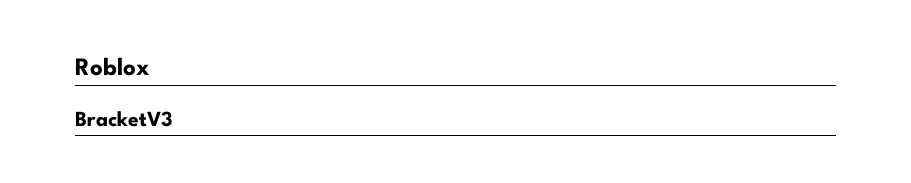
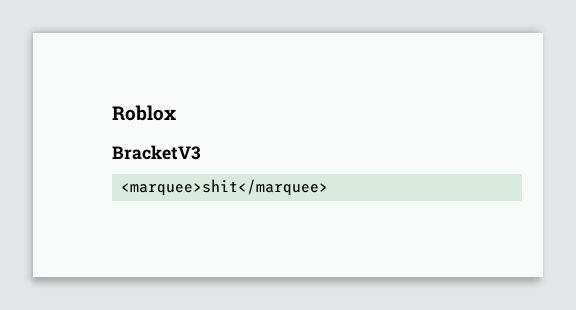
+ <marquee>shit</marquee>

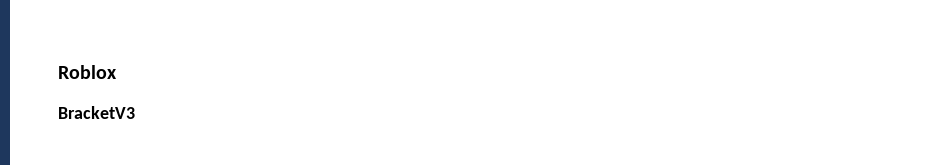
- <marquee>shit</marquee>

